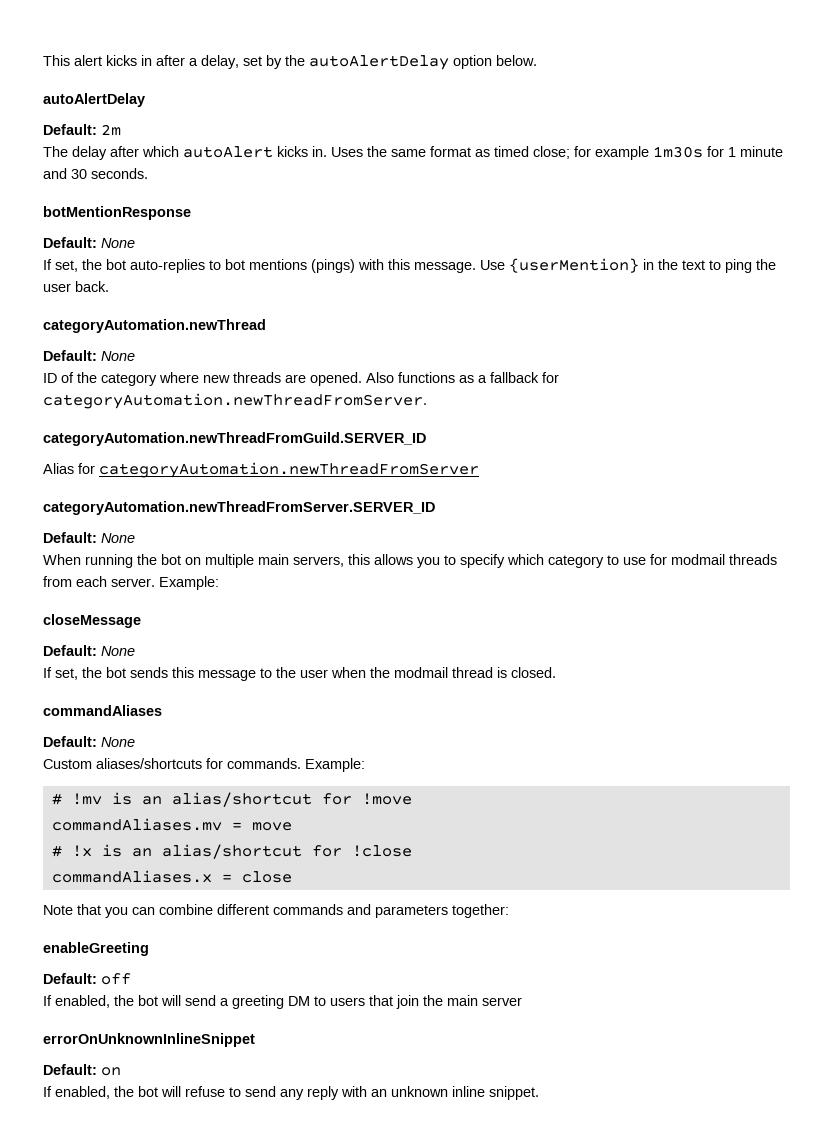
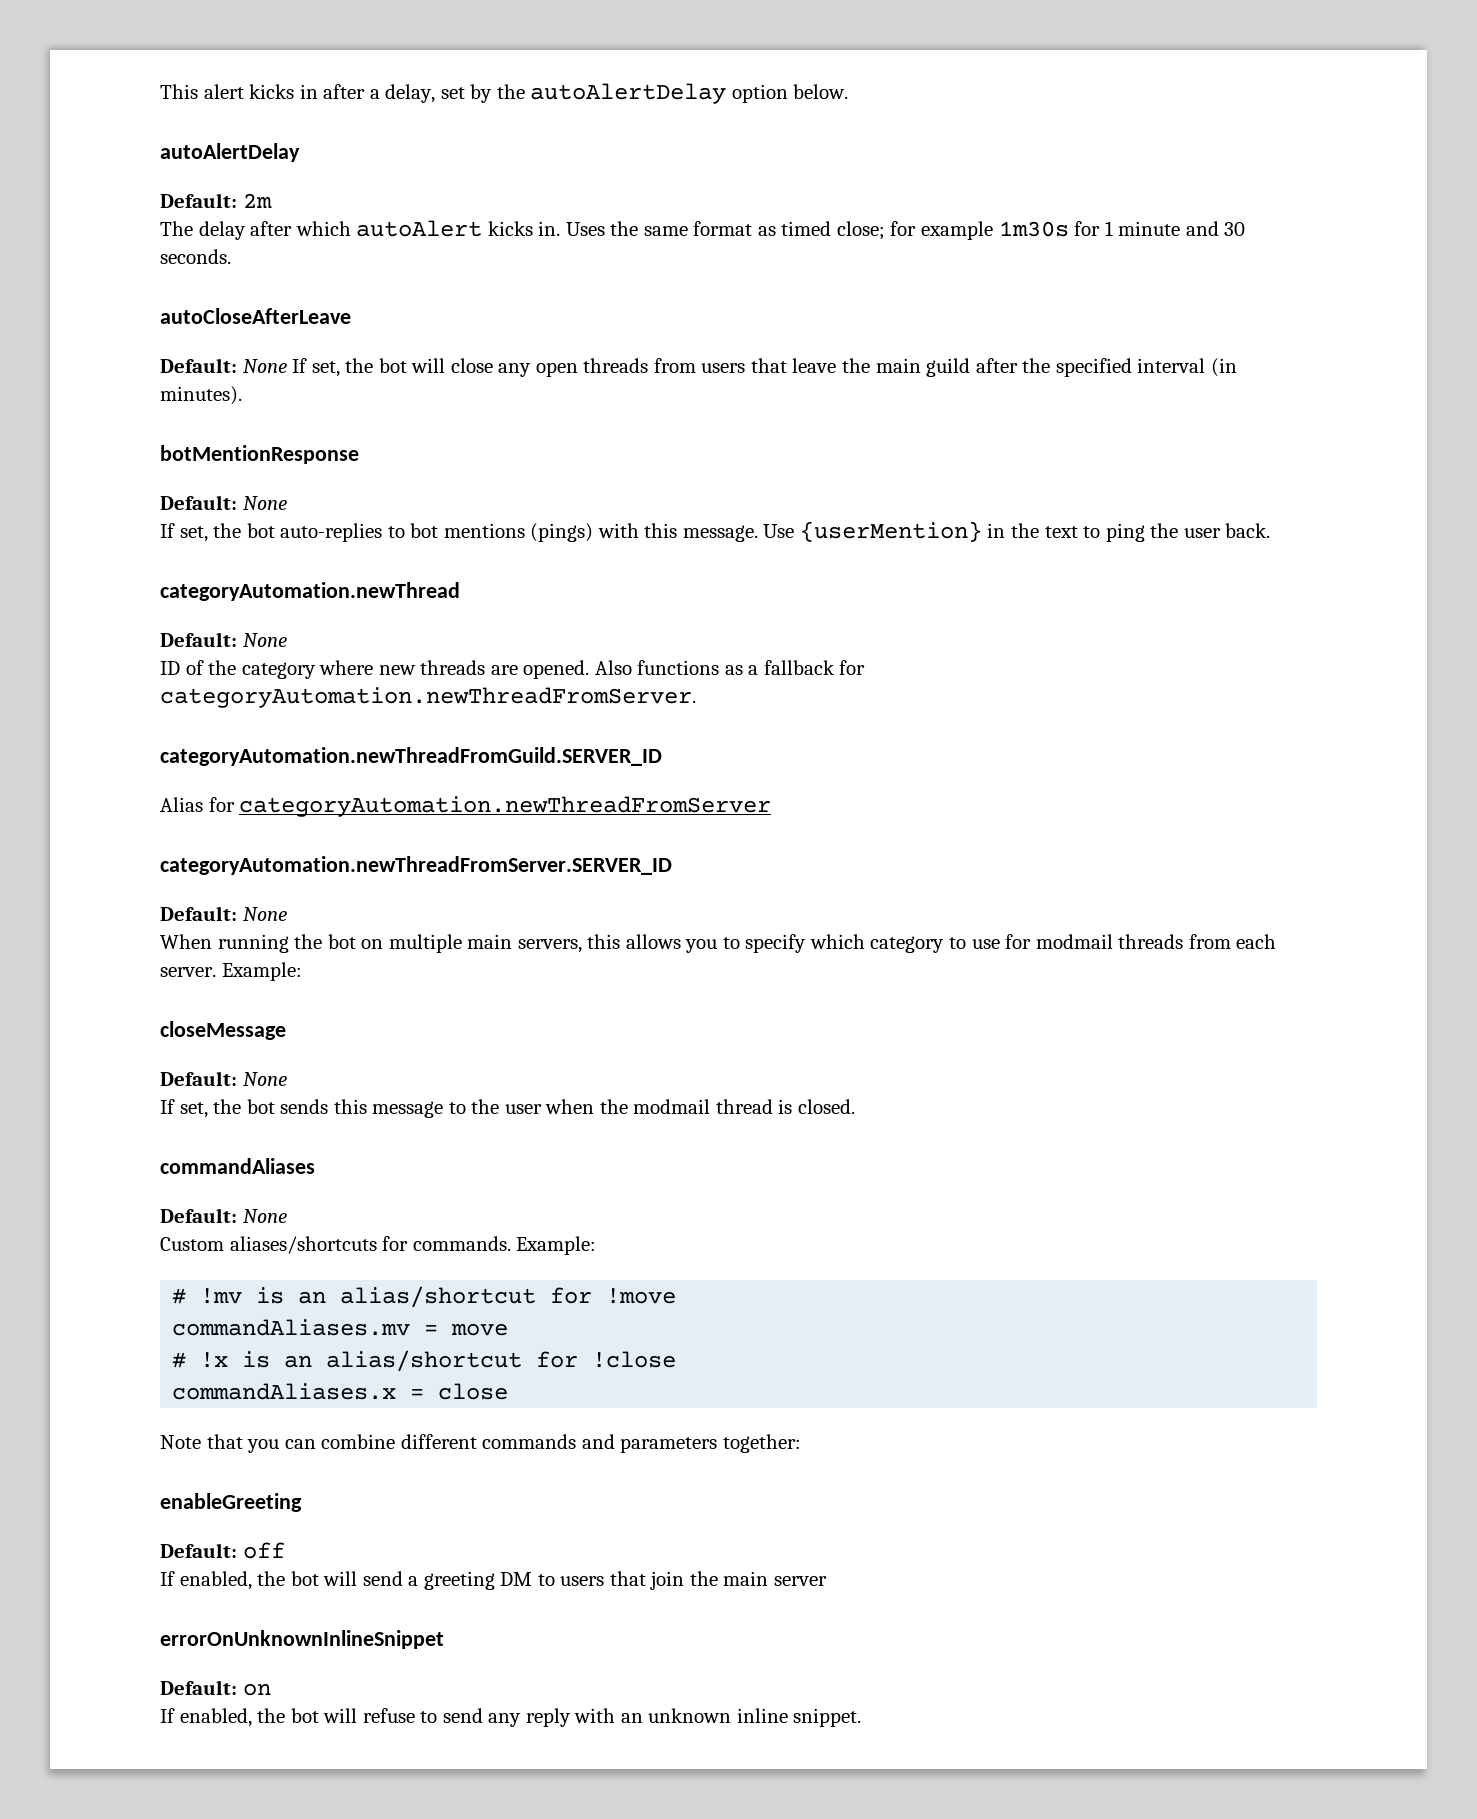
+ autoCloseAfterLeave
+ Default: None If set, the bot will close any open threads from users that leave the main guild after the specified interval (in minutes).

